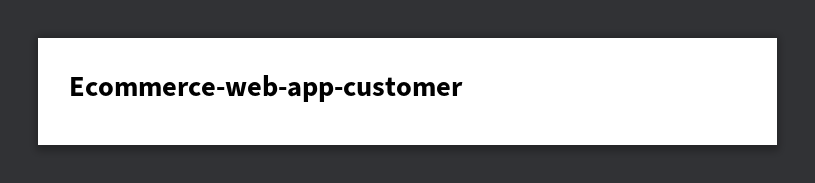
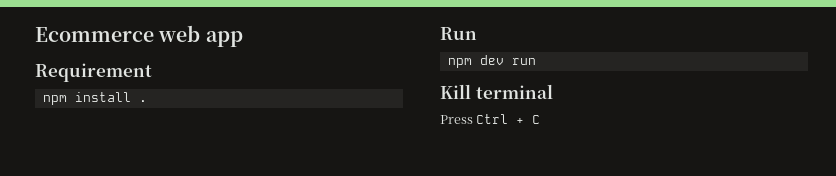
- Ecommerce-web-app-customer
+ Ecommerce web app
+ Requirement
+ npm install .
+ Run
+ npm dev run
+ Kill terminal
+ Press Ctrl + C

